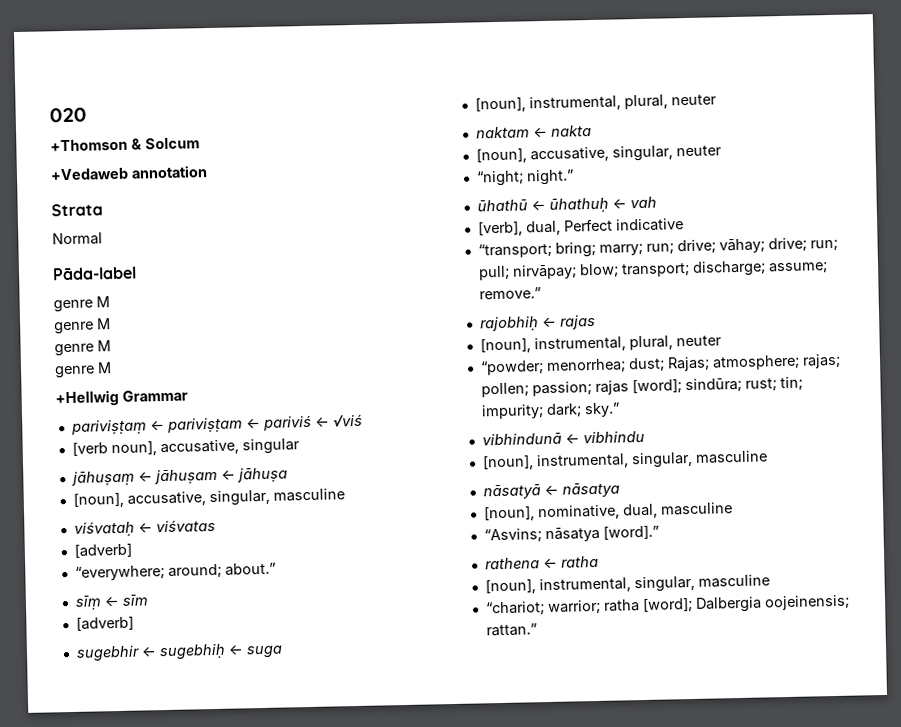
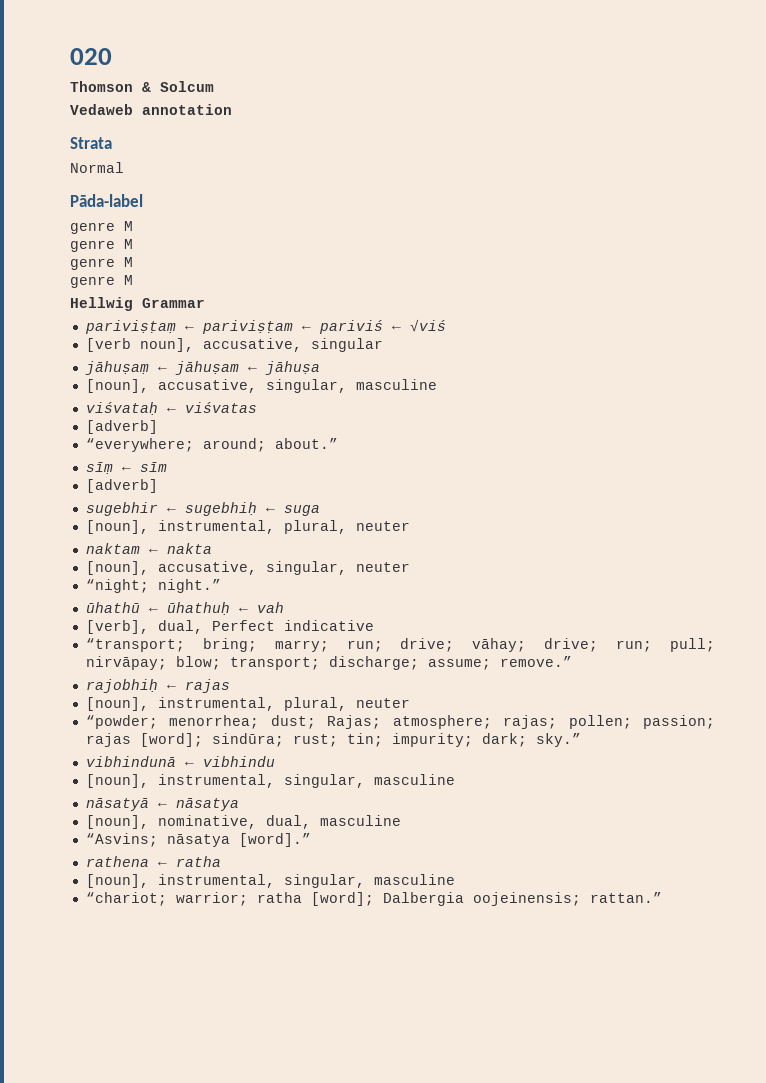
- +Thomson & Solcum
+ Thomson & Solcum
- +Vedaweb annotation
+ Vedaweb annotation
- +Hellwig Grammar
+ Hellwig Grammar

